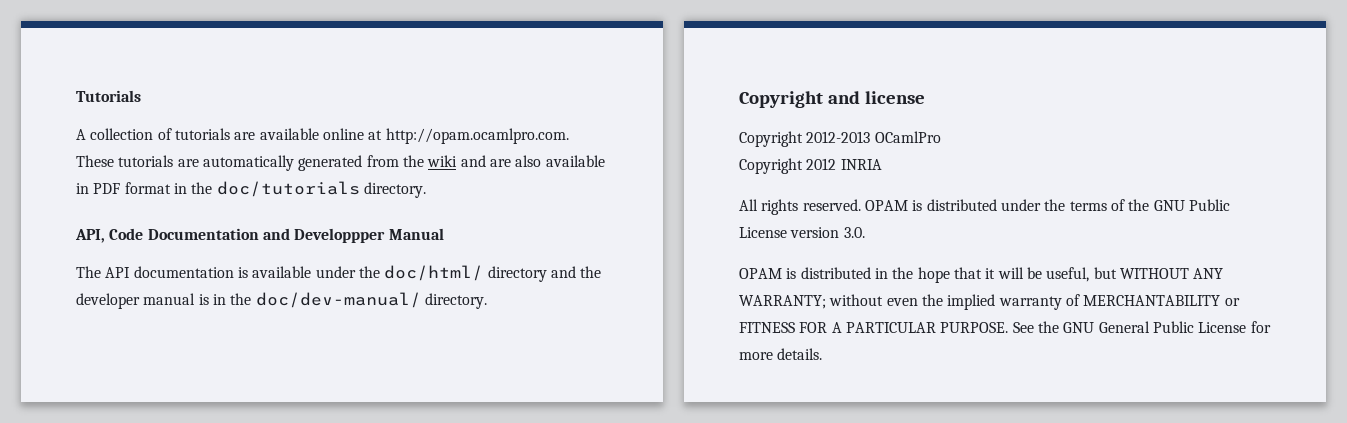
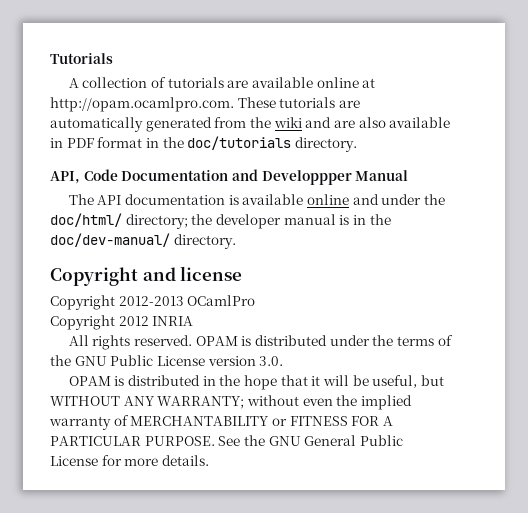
- The API documentation is available under the doc/html/ directory and the developer manual is in the doc/dev-manual/ directory.
+ The API documentation is available online and under the doc/html/ directory; the developer manual is in the doc/dev-manual/ directory.

